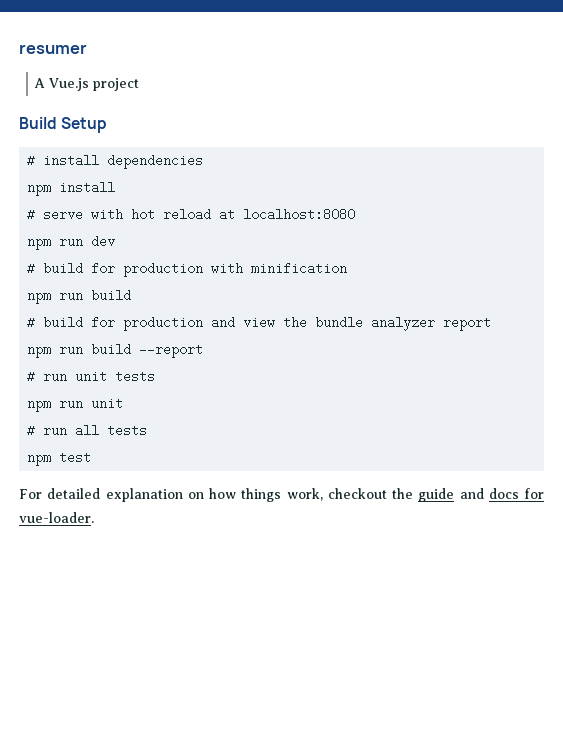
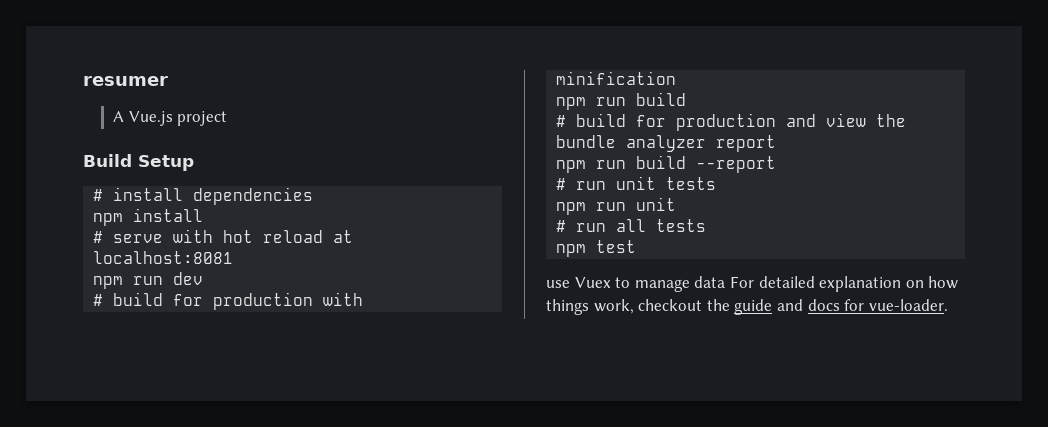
- # serve with hot reload at localhost:8080
+ # serve with hot reload at localhost:8081
- For detailed explanation on how things work, checkout the guide and docs for vue-loader.
+ use Vuex to manage data For detailed explanation on how things work, checkout the guide and docs for vue-loader.

